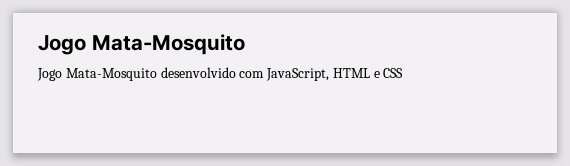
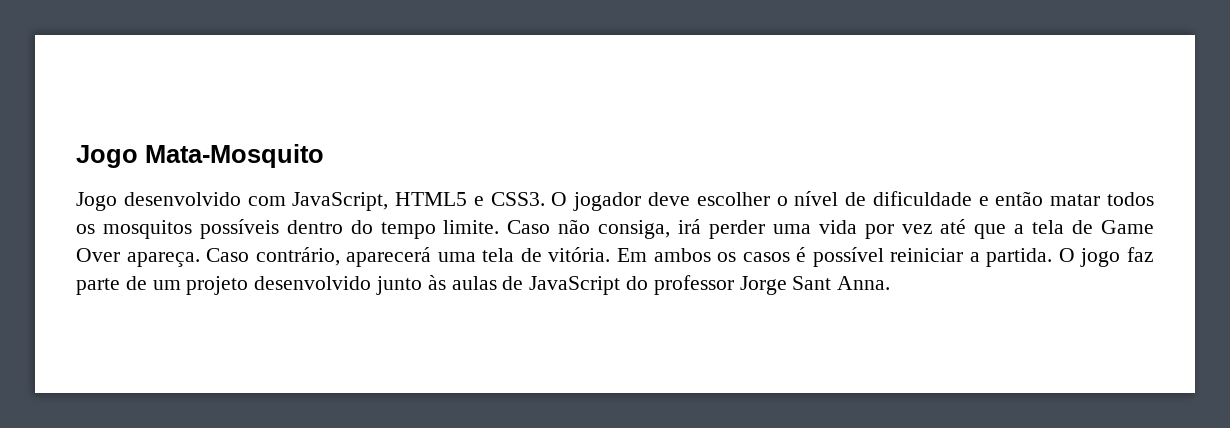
- Jogo Mata-Mosquito desenvolvido com JavaScript, HTML e CSS
+ Jogo desenvolvido com JavaScript, HTML5 e CSS3. O jogador deve escolher o nível de dificuldade e então matar todos os mosquitos possíveis dentro do tempo limite. Caso não consiga, irá perder uma vida por vez até que a tela de Game Over apareça. Caso contrário, aparecerá uma tela de vitória. Em ambos os casos é possível reiniciar a partida. O jogo faz parte de um projeto desenvolvido junto às aulas de JavaScript do professor Jorge Sant Anna.

